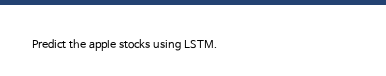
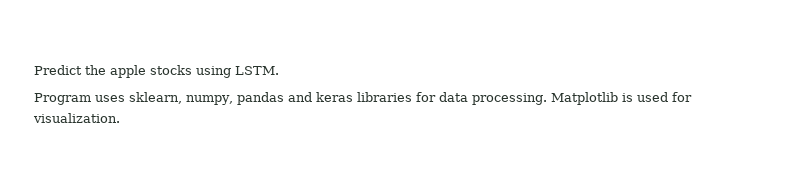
+ Program uses sklearn, numpy, pandas and keras libraries for data processing. Matplotlib is used for visualization.

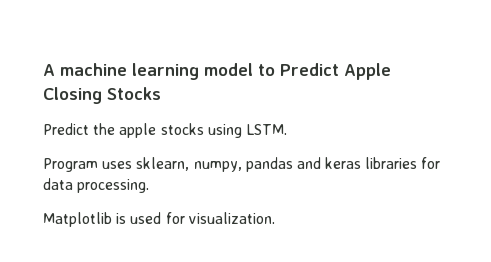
+ A machine learning model to Predict Apple Closing Stocks
- Program uses sklearn, numpy, pandas and keras libraries for data processing. Matplotlib is used for visualization.
+ Program uses sklearn, numpy, pandas and keras libraries for data processing.
+ Matplotlib is used for visualization.

